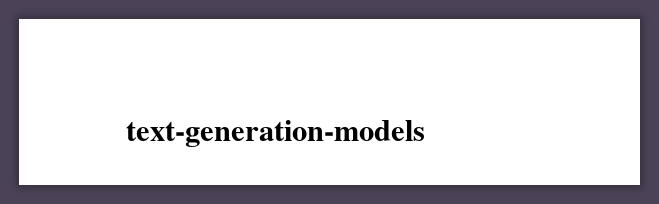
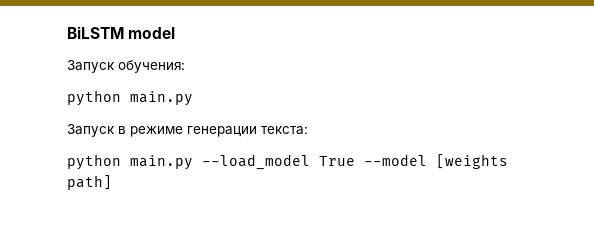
- text-generation-models
+ BiLSTM model
+ Запуск обучения:
+ python main.py
+ Запуск в режиме генерации текста:
+ python main.py --load_model True --model [weights path]

